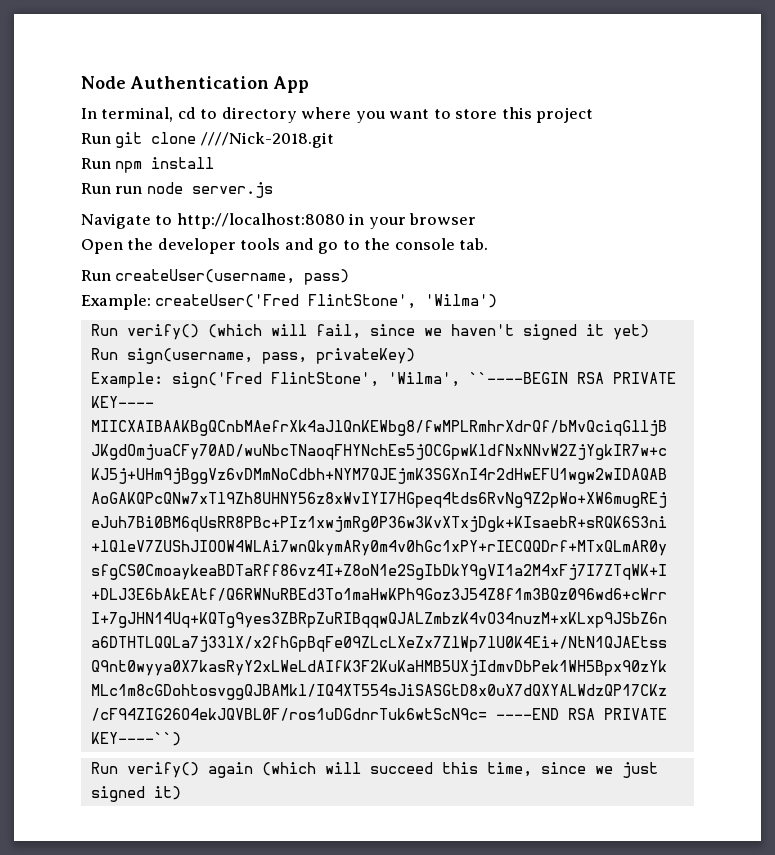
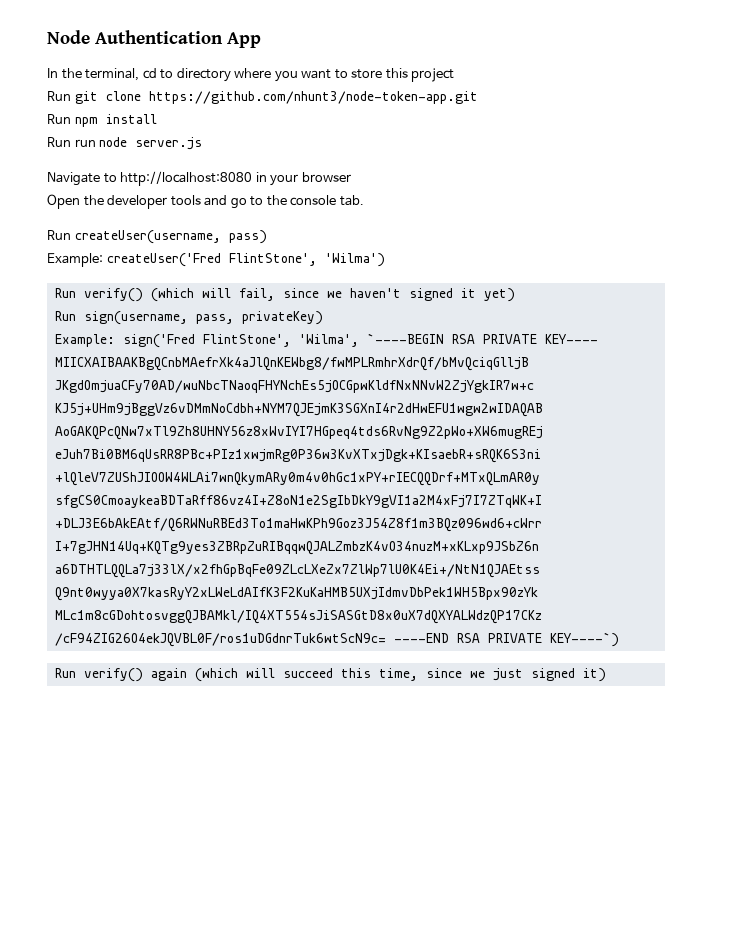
- In terminal, cd to directory where you want to store this project
+ In the terminal, cd to directory where you want to store this project
- Run git clone ////Nick-2018.git
+ Run git clone https://github.com/nhunt3/node-token-app.git
- Example: sign('Fred FlintStone', 'Wilma', ``----BEGIN RSA PRIVATE KEY---- MIICXAIBAAKBgQCnbMAefrXk4aJlQnKEWbg8/fwMPLRmhrXdrQf/bMvQciqGlljB JKgdOmjuaCFy70AD/wuNbcTNaoqFHYNchEs5jOCGpwKldfNxNNvW2ZjYgkIR7w+c KJ5j+UHm9jBggVz6vDMmNoCdbh+NYM7QJEjmK3SGXnI4r2dHwEFU1wgw2wIDAQAB AoGAKQPcQNw7xTl9Zh8UHNY56z8xWvIYI7HGpeq4tds6RvNg9Z2pWo+XW6mugREj eJuh7Bi0BM6qUsRR8PBc+PIz1xwjmRg0P36w3KvXTxjDgk+KIsaebR+sRQK6S3ni +lQleV7ZUShJIOOW4WLAi7wnQkymARy0m4v0hGc1xPY+rIECQQDrf+MTxQLmAR0y sfgCS0CmoaykeaBDTaRff86vz4I+Z8oN1e2SgIbDkY9gVI1a2M4xFj7I7ZTqWK+I +DLJ3E6bAkEAtf/Q6RWNuRBEd3To1maHwKPh9Goz3J54Z8f1m3BQz096wd6+cWrr I+7gJHN14Uq+KQTg9yes3ZBRpZuRIBqqwQJALZmbzK4vO34nuzM+xKLxp9JSbZ6n a6DTHTLQQLa7j33lX/x2fhGpBqFe09ZLcLXeZx7ZlWp7lU0K4Ei+/NtN1QJAEtss Q9nt0wyya0X7kasRyY2xLWeLdAIfK3F2KuKaHMB5UXjIdmvDbPek1WH5Bpx90zYk MLc1m8cGDohtosvggQJBAMkl/IQ4XT554sJiSASGtD8x0uX7dQXYALWdzQP17CKz /cF94ZIG26O4ekJQVBL0F/ros1uDGdnrTuk6wtScN9c= ----END RSA PRIVATE KEY----``)
+ Example: sign('Fred FlintStone', 'Wilma', `----BEGIN RSA PRIVATE KEY---- MIICXAIBAAKBgQCnbMAefrXk4aJlQnKEWbg8/fwMPLRmhrXdrQf/bMvQciqGlljB JKgdOmjuaCFy70AD/wuNbcTNaoqFHYNchEs5jOCGpwKldfNxNNvW2ZjYgkIR7w+c KJ5j+UHm9jBggVz6vDMmNoCdbh+NYM7QJEjmK3SGXnI4r2dHwEFU1wgw2wIDAQAB AoGAKQPcQNw7xTl9Zh8UHNY56z8xWvIYI7HGpeq4tds6RvNg9Z2pWo+XW6mugREj eJuh7Bi0BM6qUsRR8PBc+PIz1xwjmRg0P36w3KvXTxjDgk+KIsaebR+sRQK6S3ni +lQleV7ZUShJIOOW4WLAi7wnQkymARy0m4v0hGc1xPY+rIECQQDrf+MTxQLmAR0y sfgCS0CmoaykeaBDTaRff86vz4I+Z8oN1e2SgIbDkY9gVI1a2M4xFj7I7ZTqWK+I +DLJ3E6bAkEAtf/Q6RWNuRBEd3To1maHwKPh9Goz3J54Z8f1m3BQz096wd6+cWrr I+7gJHN14Uq+KQTg9yes3ZBRpZuRIBqqwQJALZmbzK4vO34nuzM+xKLxp9JSbZ6n a6DTHTLQQLa7j33lX/x2fhGpBqFe09ZLcLXeZx7ZlWp7lU0K4Ei+/NtN1QJAEtss Q9nt0wyya0X7kasRyY2xLWeLdAIfK3F2KuKaHMB5UXjIdmvDbPek1WH5Bpx90zYk MLc1m8cGDohtosvggQJBAMkl/IQ4XT554sJiSASGtD8x0uX7dQXYALWdzQP17CKz /cF94ZIG26O4ekJQVBL0F/ros1uDGdnrTuk6wtScN9c= ----END RSA PRIVATE KEY----`)

